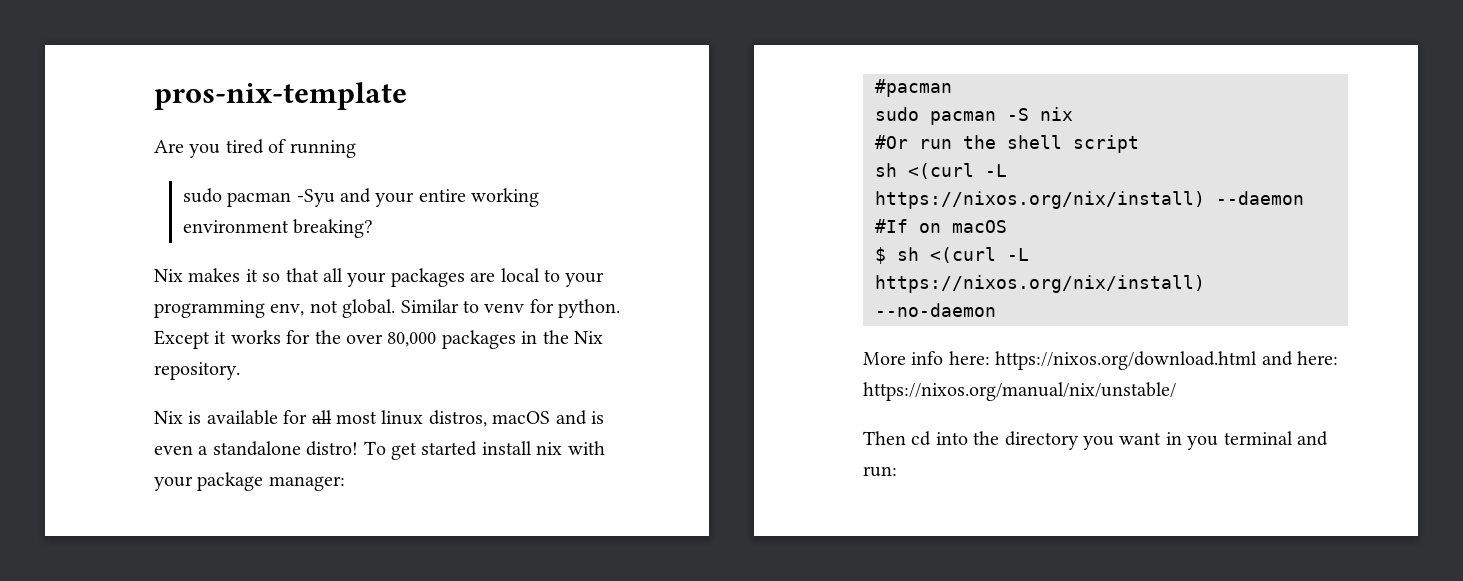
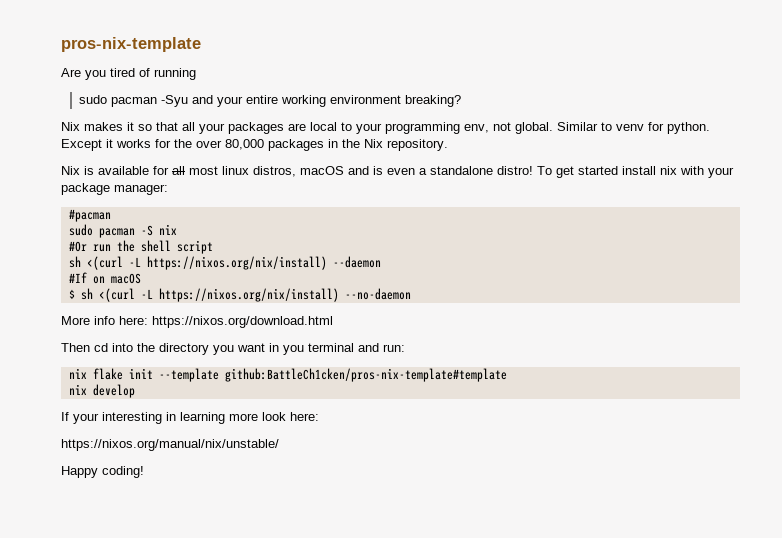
- More info here: https://nixos.org/download.html and here: https://nixos.org/manual/nix/unstable/
+ More info here: https://nixos.org/download.html
+ nix flake init --template github:BattleCh1cken/pros-nix-template#template
+ nix develop
+ If your interesting in learning more look here:
+ https://nixos.org/manual/nix/unstable/
+ Happy coding!

